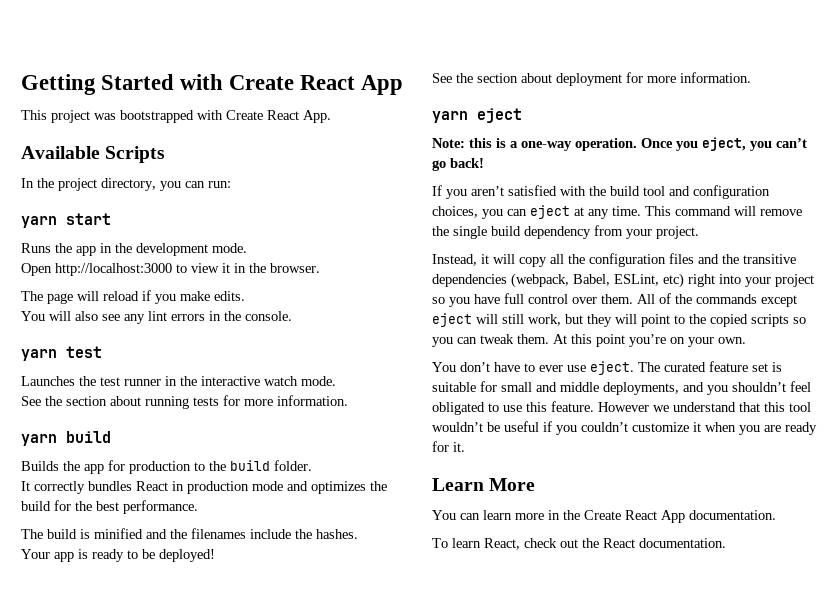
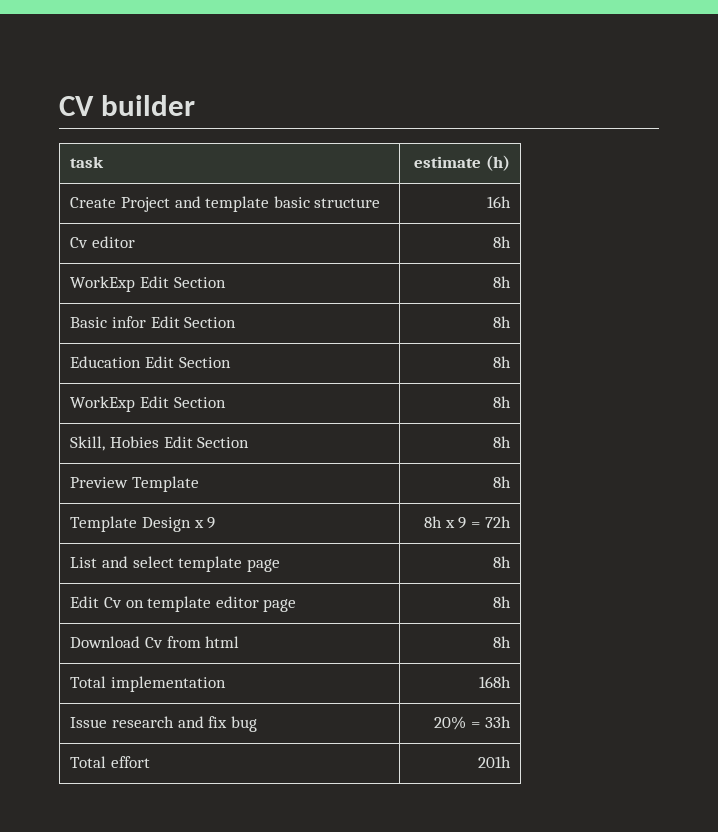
- Getting Started with Create React App
- This project was bootstrapped with Create React App.
- Available Scripts
- In the project directory, you can run:
- yarn start
- Runs the app in the development mode.
- Open http://localhost:3000 to view it in the browser.
- The page will reload if you make edits.
- You will also see any lint errors in the console.
- yarn test
- Launches the test runner in the interactive watch mode.
- See the section about running tests for more information.
- yarn build
- Builds the app for production to the build folder.
- It correctly bundles React in production mode and optimizes the build for the best performance.
- The build is minified and the filenames include the hashes.
- Your app is ready to be deployed!
- See the section about deployment for more information.
- yarn eject
- Note: this is a one-way operation. Once you eject, you can’t go back!
- If you aren’t satisfied with the build tool and configuration choices, you can eject at any time. This command will remove the single build dependency from your project.
- Instead, it will copy all the configuration files and the transitive dependencies (webpack, Babel, ESLint, etc) right into your project so you have full control over them. All of the commands except eject will still work, but they will point to the copied scripts so you can tweak them. At this point you’re on your own.
- You don’t have to ever use eject. The curated feature set is suitable for small and middle deployments, and you shouldn’t feel obligated to use this feature. However we understand that this tool wouldn’t be useful if you couldn’t customize it when you are ready for it.
- Learn More
- You can learn more in the Create React App documentation.
- To learn React, check out the React documentation.
+ CV builder
+ task | estimate (h)
+ Create Project and template basic structure | 16h
+ Cv editor | 8h
+ WorkExp Edit Section | 8h
+ Basic infor Edit Section | 8h
+ Education Edit Section | 8h
+ WorkExp Edit Section | 8h
+ Skill, Hobies Edit Section | 8h
+ Preview Template | 8h
+ Template Design x 9 | 8h x 9 = 72h
+ List and select template page | 8h
+ Edit Cv on template editor page | 8h
+ Download Cv from html | 8h
+ Total implementation | 168h
+ Issue research and fix bug | 20% = 33h
+ Total effort | 201h

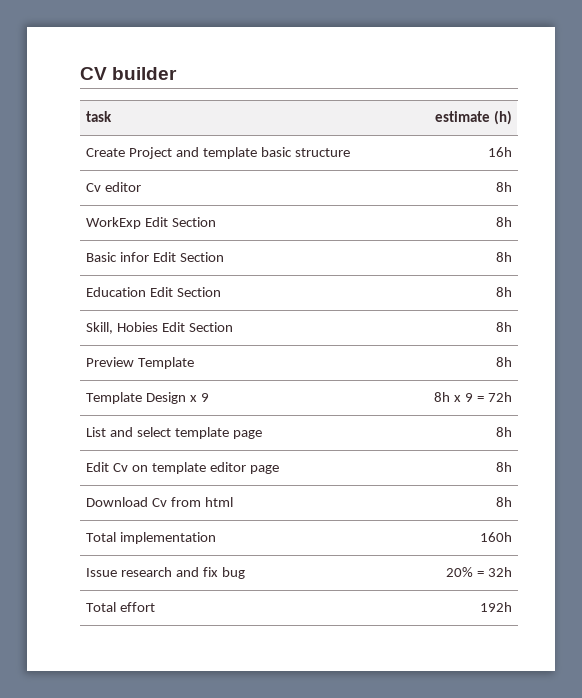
  Education Edit Section | 8h
- WorkExp Edit Section | 8h
- Total implementation | 168h
+ Total implementation | 160h
- Issue research and fix bug | 20% = 33h
+ Issue research and fix bug | 20% = 32h
- Total effort | 201h
+ Total effort | 192h

